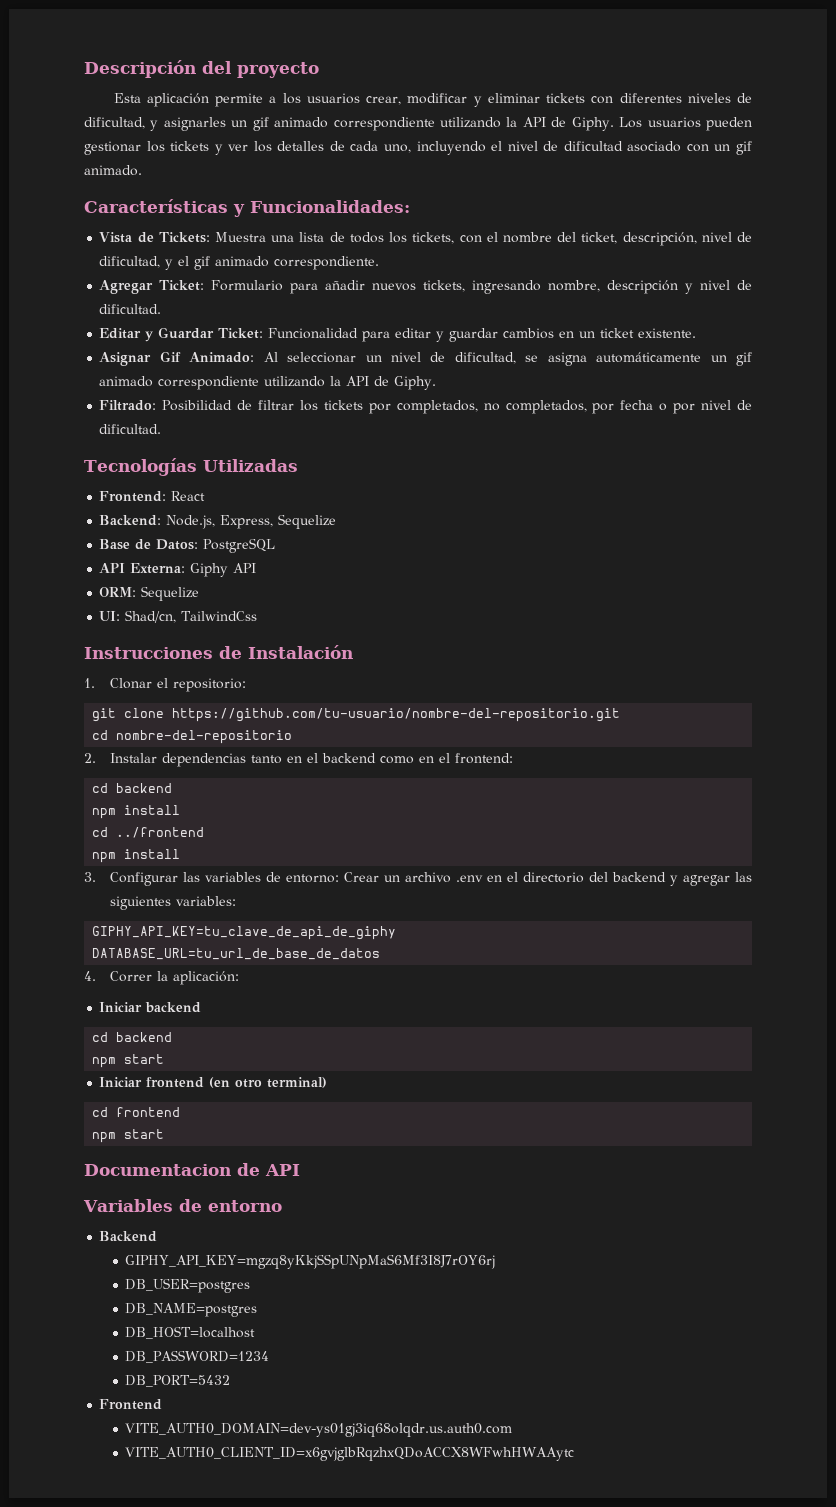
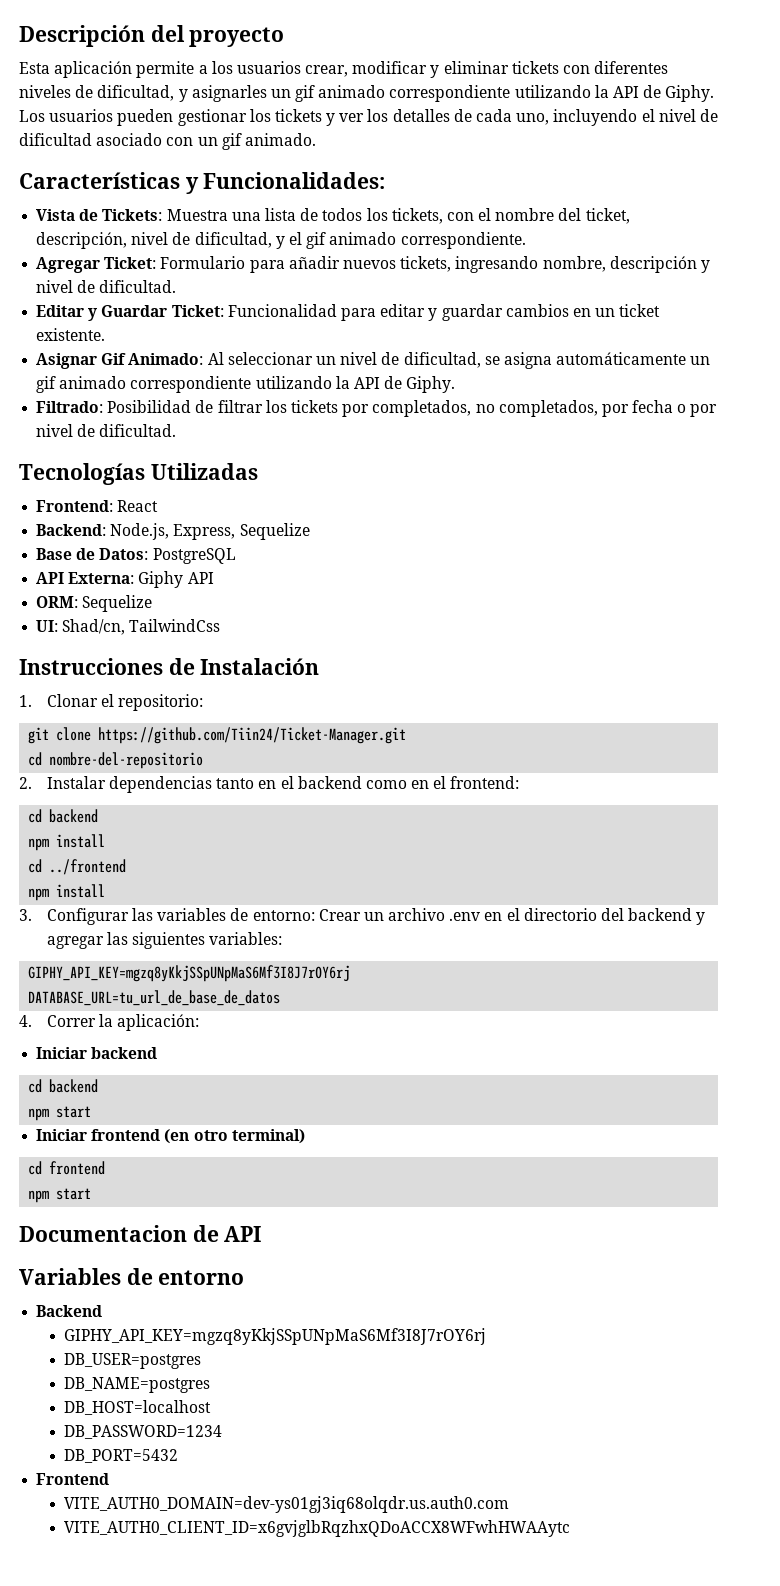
- git clone https://github.com/tu-usuario/nombre-del-repositorio.git
+ git clone https://github.com/Tiin24/Ticket-Manager.git
  3. Configurar las variables de entorno: Crear un archivo .env en el directorio del backend y agregar las siguientes variables:
- GIPHY_API_KEY=tu_clave_de_api_de_giphy
+ GIPHY_API_KEY=mgzq8yKkjSSpUNpMaS6Mf3I8J7rOY6rj

